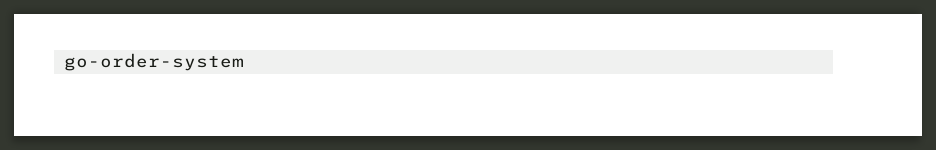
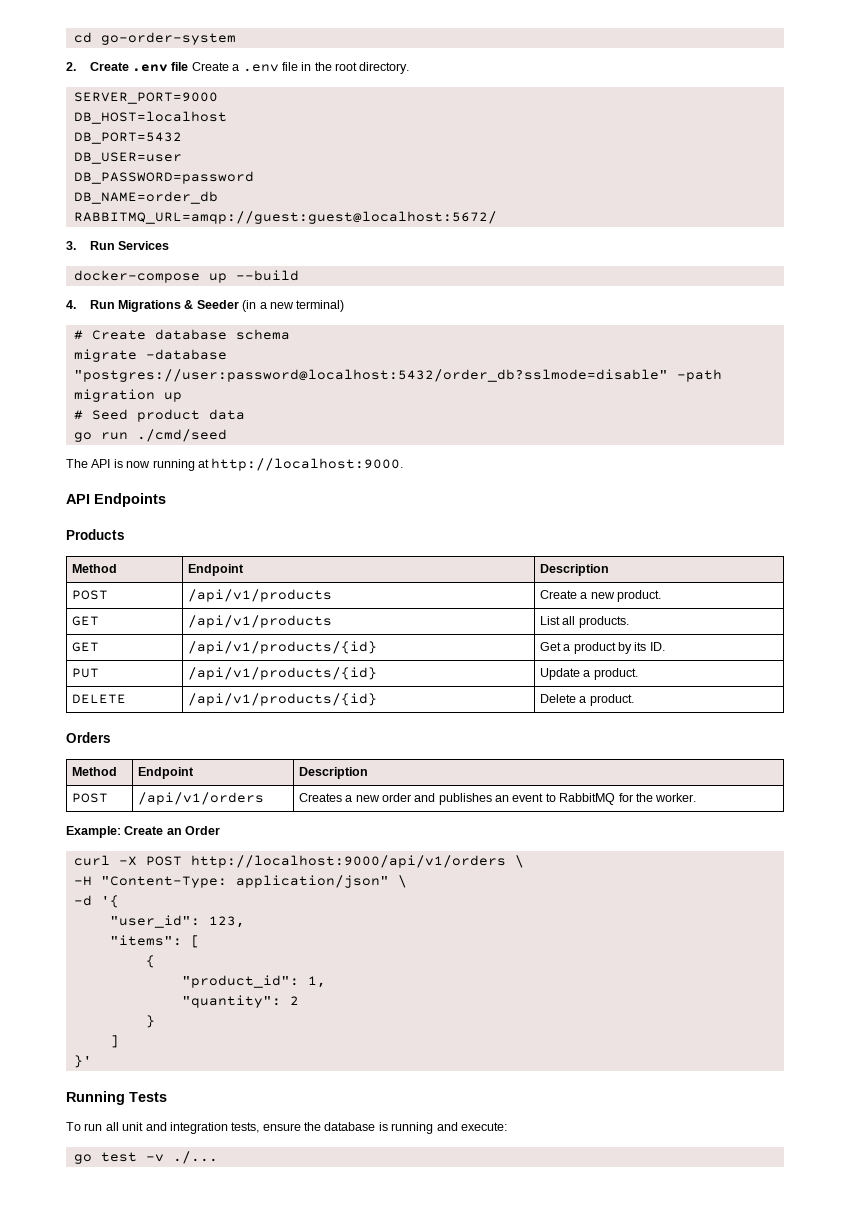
- go-order-system
+ cd go-order-system
+ 2. Create .env file Create a .env file in the root directory.
+ SERVER_PORT=9000
+ DB_HOST=localhost
+ DB_PORT=5432
+ DB_USER=user
+ DB_PASSWORD=password
+ DB_NAME=order_db
+ RABBITMQ_URL=amqp://guest:guest@localhost:5672/
+ 3. Run Services
+ docker-compose up --build
+ 4. Run Migrations & Seeder (in a new terminal)
+ # Create database schema
+ migrate -database "postgres://user:password@localhost:5432/order_db?sslmode=disable" -path migration up
+ # Seed product data
+ go run ./cmd/seed
+ The API is now running at http://localhost:9000.
+ API Endpoints
+ Products
+ Method | Endpoint | Description
+ POST | /api/v1/products | Create a new product.
+ GET | /api/v1/products | List all products.
+ GET | /api/v1/products/{id} | Get a product by its ID.
+ PUT | /api/v1/products/{id} | Update a product.
+ DELETE | /api/v1/products/{id} | Delete a product.
+ Orders
+ Method | Endpoint | Description
+ POST | /api/v1/orders | Creates a new order and publishes an event to RabbitMQ for the worker.
+ Example: Create an Order
+ curl -X POST http://localhost:9000/api/v1/orders \
+ -H "Content-Type: application/json" \
+ -d '{
+ "user_id": 123,
+ "items": [
+ {
+ "product_id": 1,
+ "quantity": 2
+ }
+ ]
+ }'
+ Running Tests
+ To run all unit and integration tests, ensure the database is running and execute:
+ go test -v ./...

